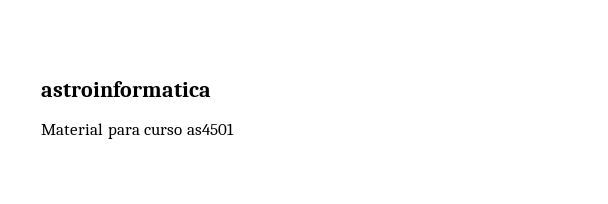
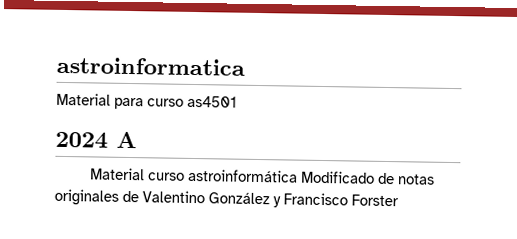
+ 2024 A
+ Material curso astroinformática Modificado de notas originales de Valentino González y Francisco Forster

